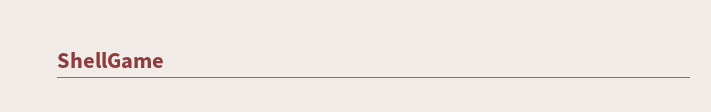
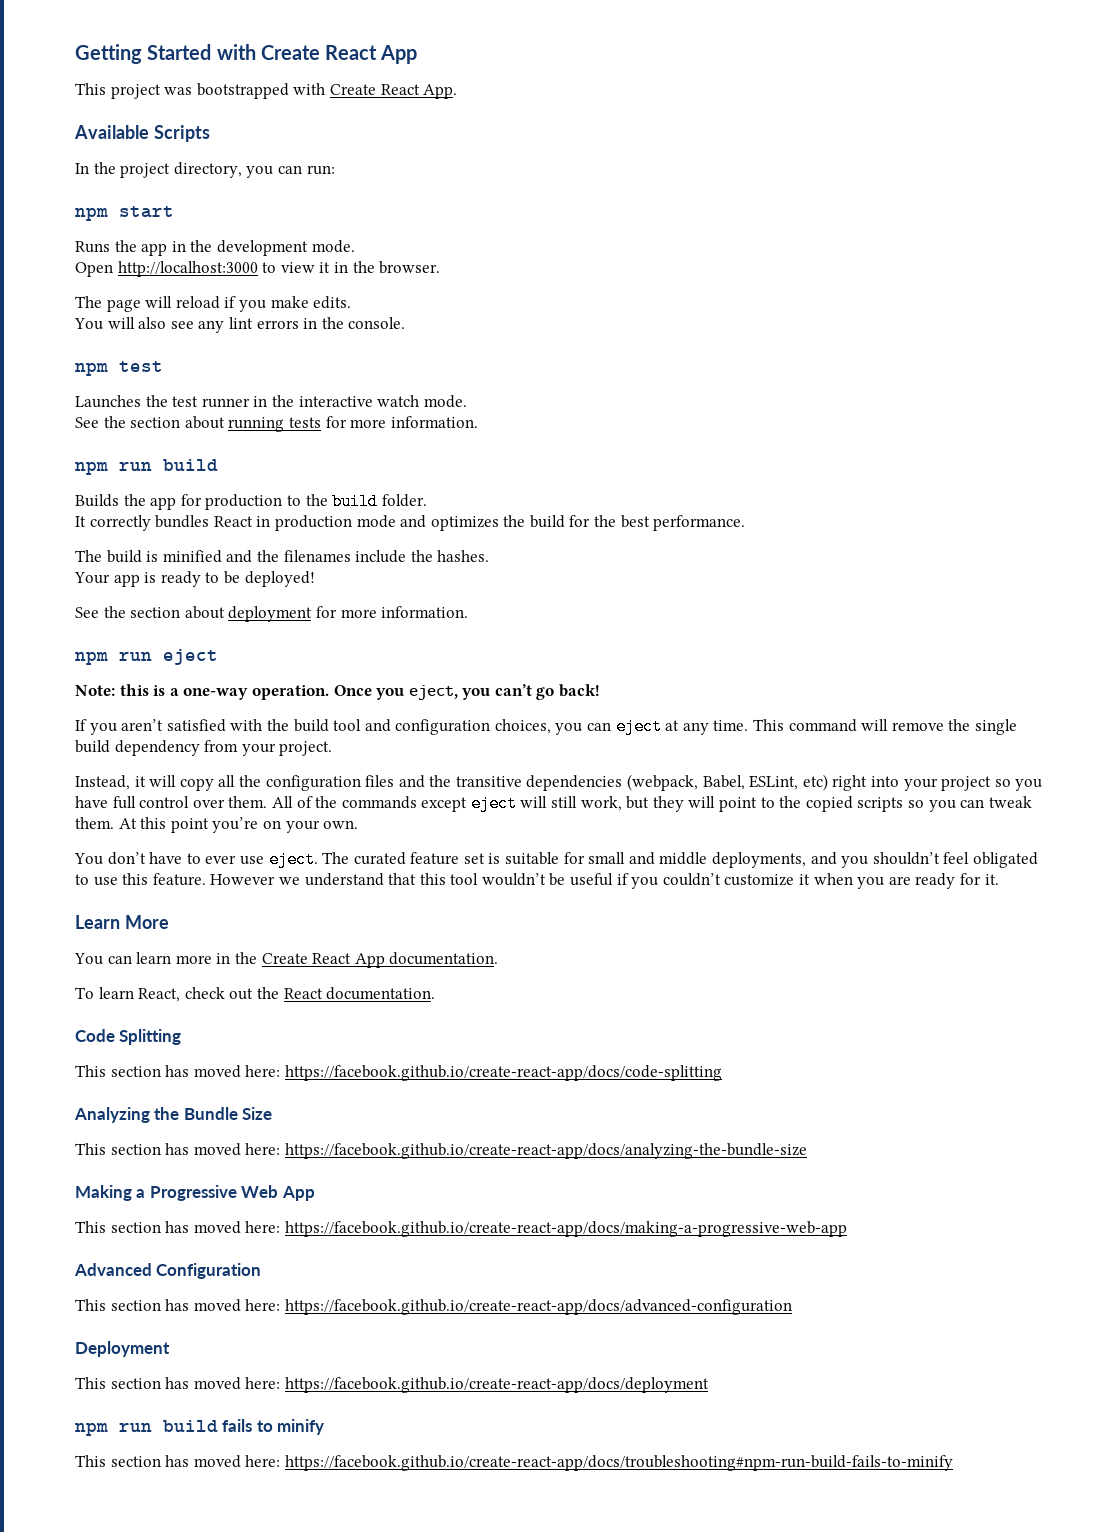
- ShellGame
+ Getting Started with Create React App
+ This project was bootstrapped with Create React App.
+ Available Scripts
+ In the project directory, you can run:
+ npm start
+ Runs the app in the development mode.
+ Open http://localhost:3000 to view it in the browser.
+ The page will reload if you make edits.
+ You will also see any lint errors in the console.
+ npm test
+ Launches the test runner in the interactive watch mode.
+ See the section about running tests for more information.
+ npm run build
+ Builds the app for production to the build folder.
+ It correctly bundles React in production mode and optimizes the build for the best performance.
+ The build is minified and the filenames include the hashes.
+ Your app is ready to be deployed!
+ See the section about deployment for more information.
+ npm run eject
+ Note: this is a one-way operation. Once you eject, you can’t go back!
+ If you aren’t satisfied with the build tool and configuration choices, you can eject at any time. This command will remove the single build dependency from your project.
+ Instead, it will copy all the configuration files and the transitive dependencies (webpack, Babel, ESLint, etc) right into your project so you have full control over them. All of the commands except eject will still work, but they will point to the copied scripts so you can tweak them. At this point you’re on your own.
+ You don’t have to ever use eject. The curated feature set is suitable for small and middle deployments, and you shouldn’t feel obligated to use this feature. However we understand that this tool wouldn’t be useful if you couldn’t customize it when you are ready for it.
+ Learn More
+ You can learn more in the Create React App documentation.
+ To learn React, check out the React documentation.
+ Code Splitting
+ This section has moved here: https://facebook.github.io/create-react-app/docs/code-splitting
+ Analyzing the Bundle Size
+ This section has moved here: https://facebook.github.io/create-react-app/docs/analyzing-the-bundle-size
+ Making a Progressive Web App
+ This section has moved here: https://facebook.github.io/create-react-app/docs/making-a-progressive-web-app
+ Advanced Configuration
+ This section has moved here: https://facebook.github.io/create-react-app/docs/advanced-configuration
+ Deployment
+ This section has moved here: https://facebook.github.io/create-react-app/docs/deployment
+ npm run build fails to minify
+ This section has moved here: https://facebook.github.io/create-react-app/docs/troubleshooting#npm-run-build-fails-to-minify

